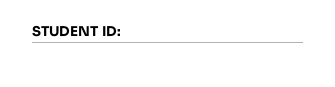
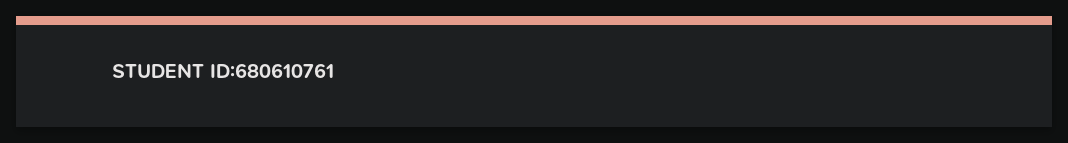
- STUDENT ID:
+ STUDENT ID:680610761

